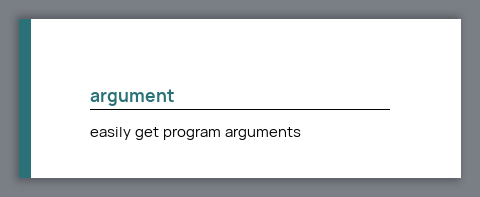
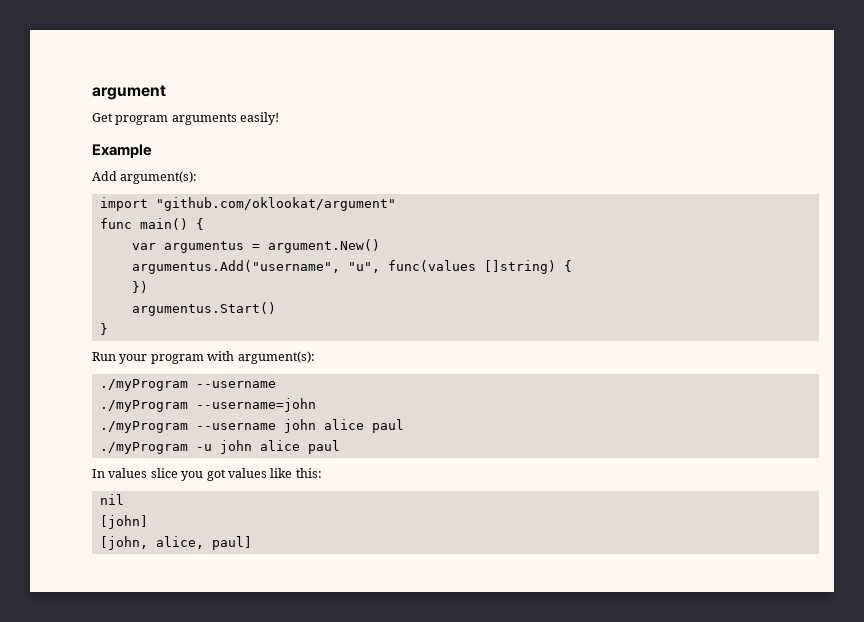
- easily get program arguments
+ Get program arguments easily!
+ Example
+ Add argument(s):
+ import "github.com/oklookat/argument"
+ func main() {
+ var argumentus = argument.New()
+ argumentus.Add("username", "u", func(values []string) {
+ })
+ argumentus.Start()
+ }
+ Run your program with argument(s):
+ ./myProgram --username
+ ./myProgram --username=john
+ ./myProgram --username john alice paul
+ ./myProgram -u john alice paul
+ In values slice you got values like this:
+ nil
+ [john]
+ [john, alice, paul]

